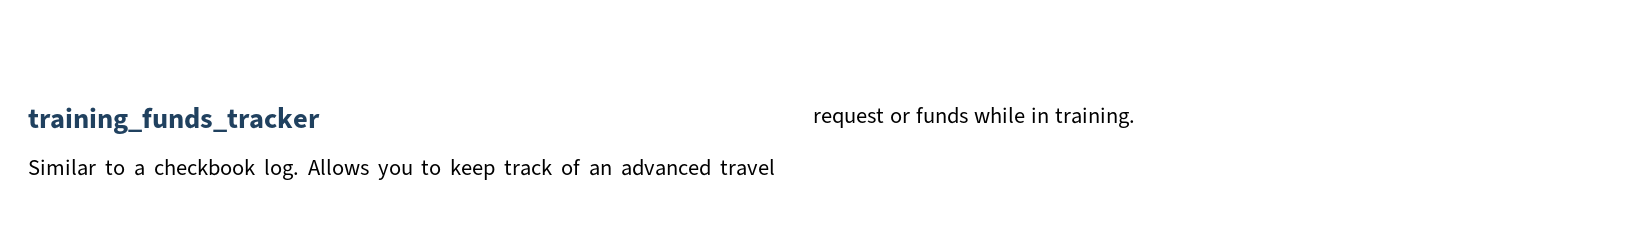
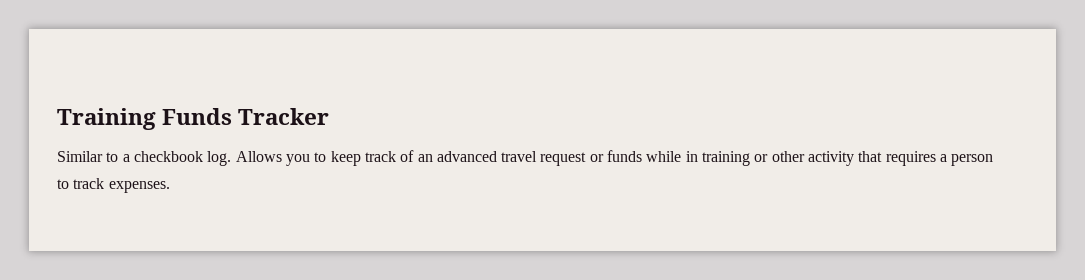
- training_funds_tracker
+ Training Funds Tracker
- Allows you to keep track of an advanced travel request or funds while in training.
+ Allows you to keep track of an advanced travel request or funds while in training or other activity that requires a person to track expenses.

